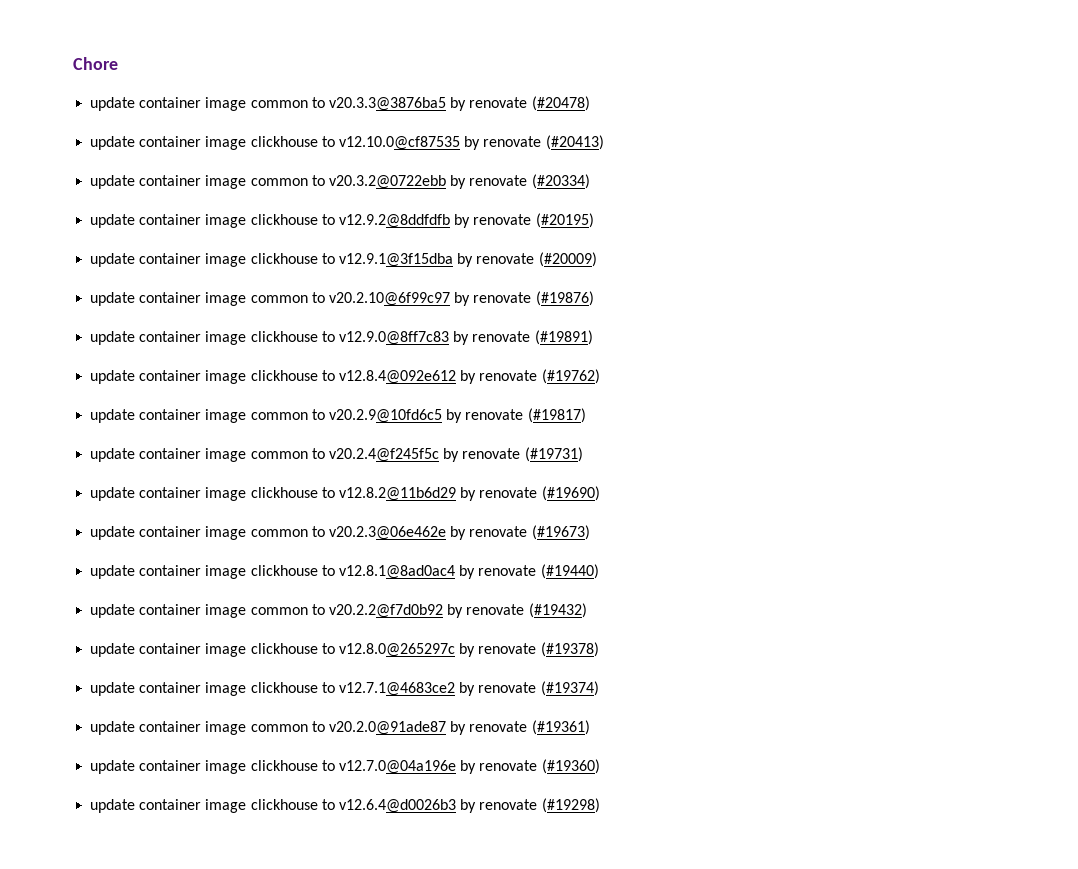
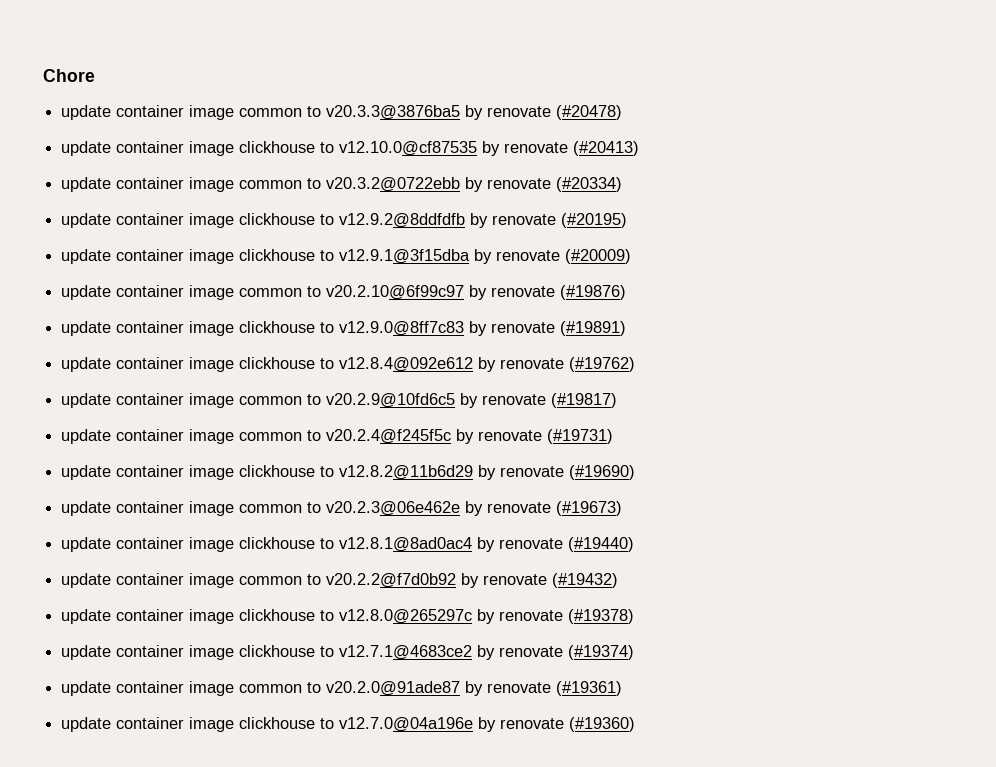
- update container image clickhouse to v12.6.4@d0026b3 by renovate (#19298)

